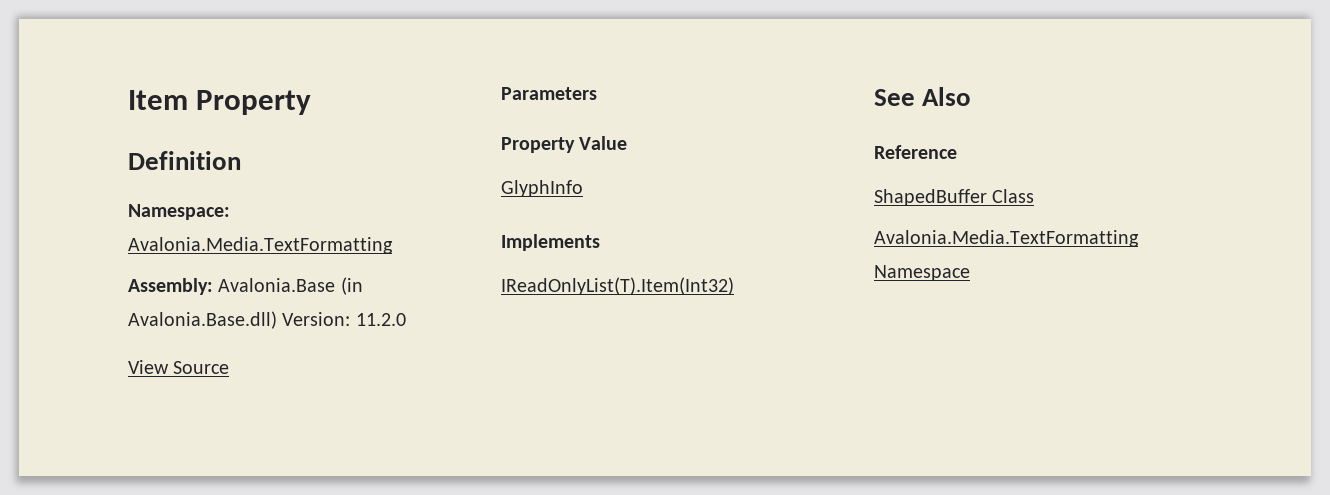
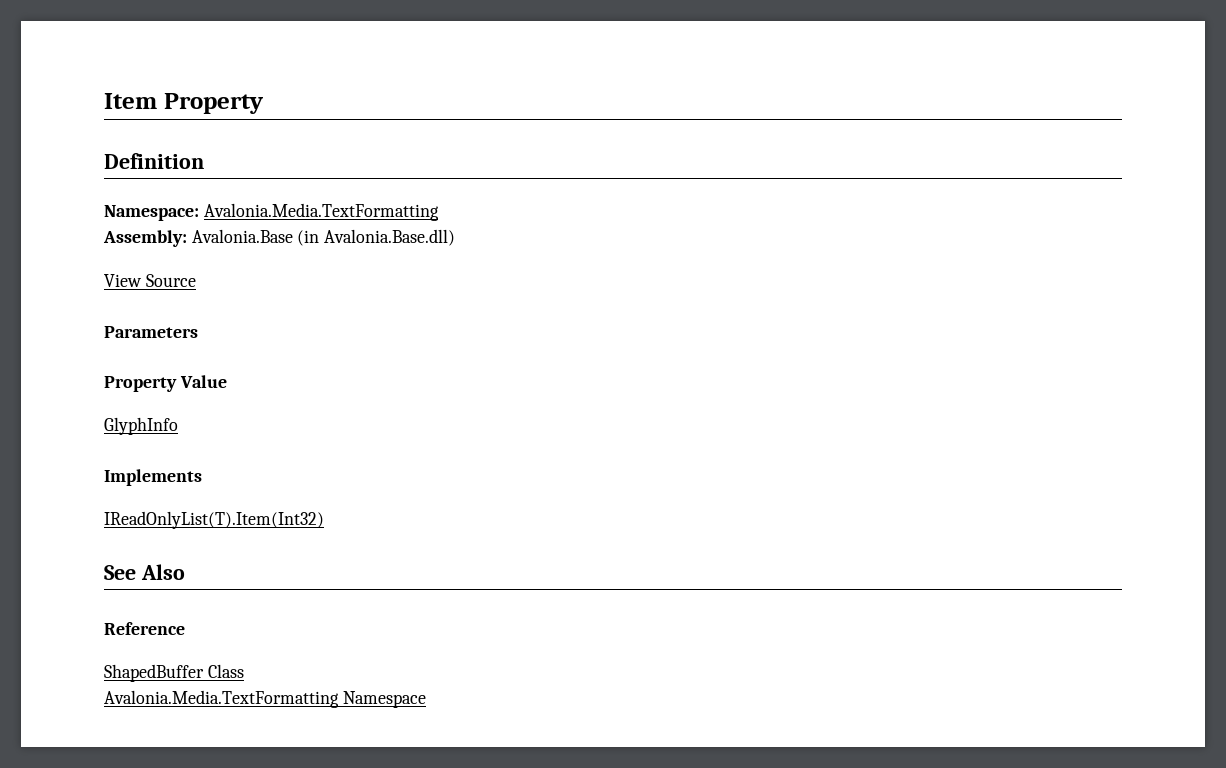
- Assembly: Avalonia.Base (in Avalonia.Base.dll) Version: 11.2.0
+ Assembly: Avalonia.Base (in Avalonia.Base.dll)

